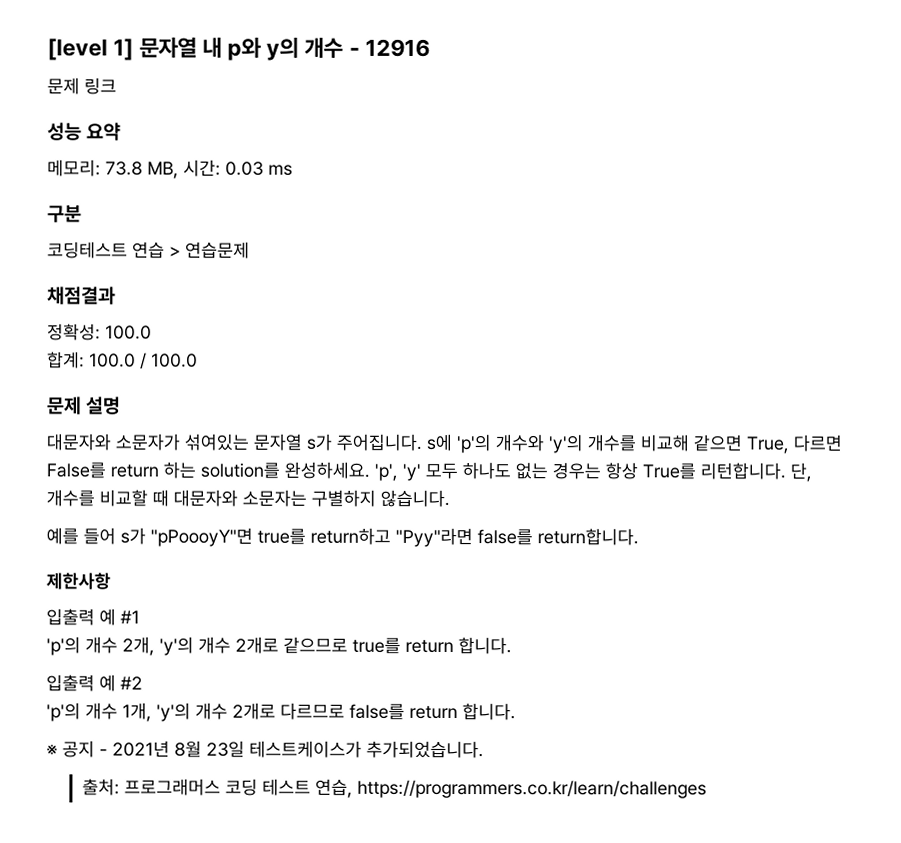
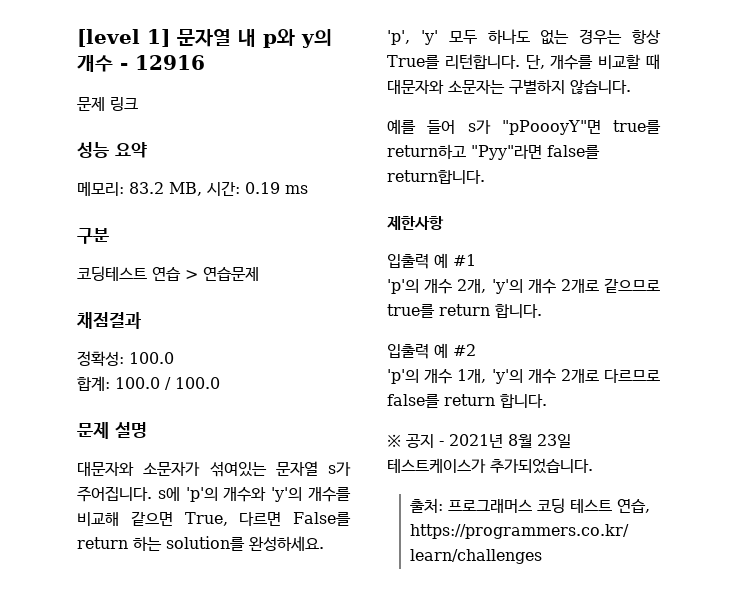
- 메모리: 73.8 MB, 시간: 0.03 ms
+ 메모리: 83.2 MB, 시간: 0.19 ms

